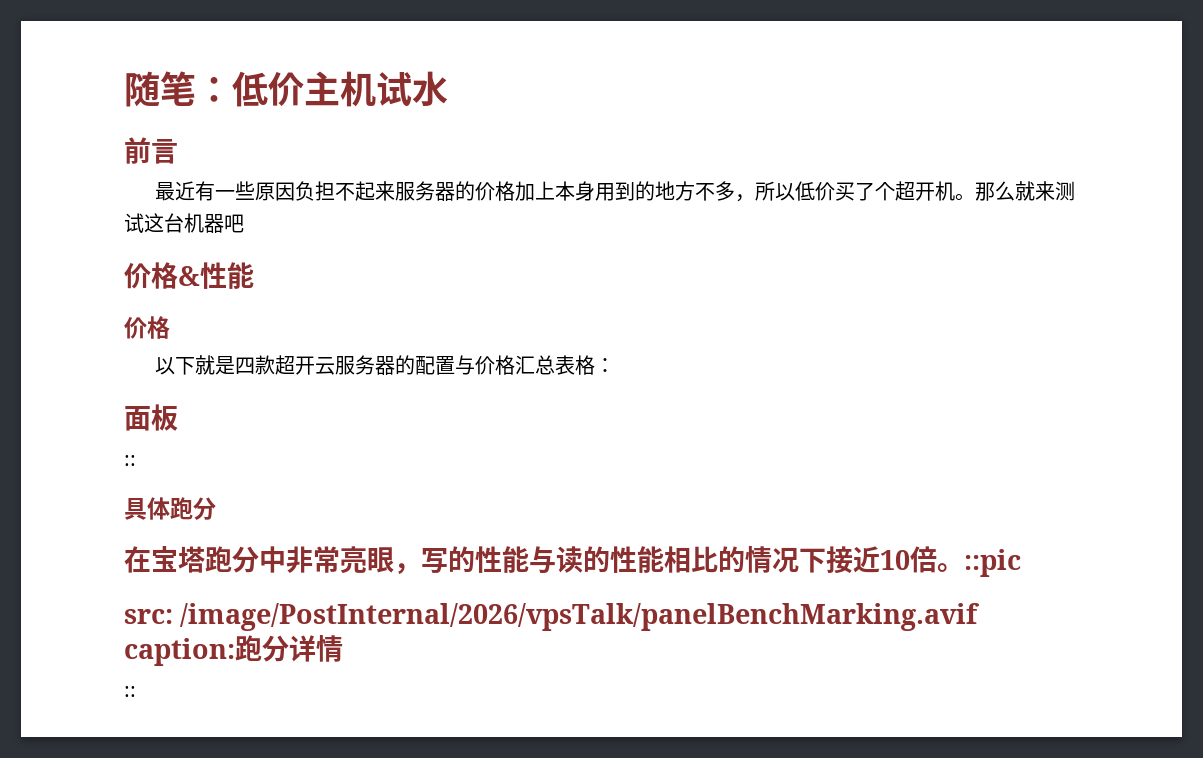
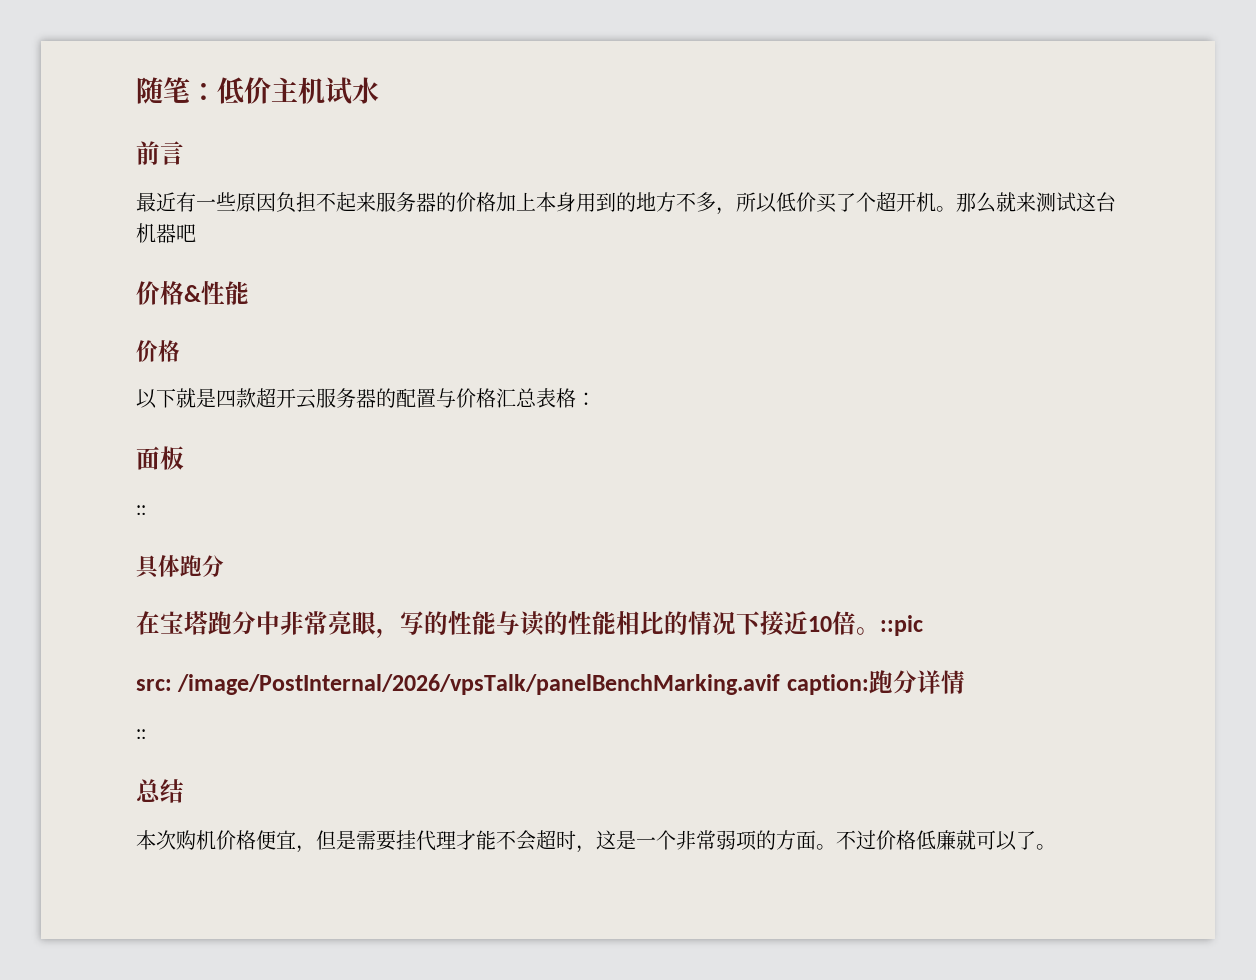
+ 总结
+ 本次购机价格便宜，但是需要挂代理才能不会超时，这是一个非常弱项的方面。不过价格低廉就可以了。

